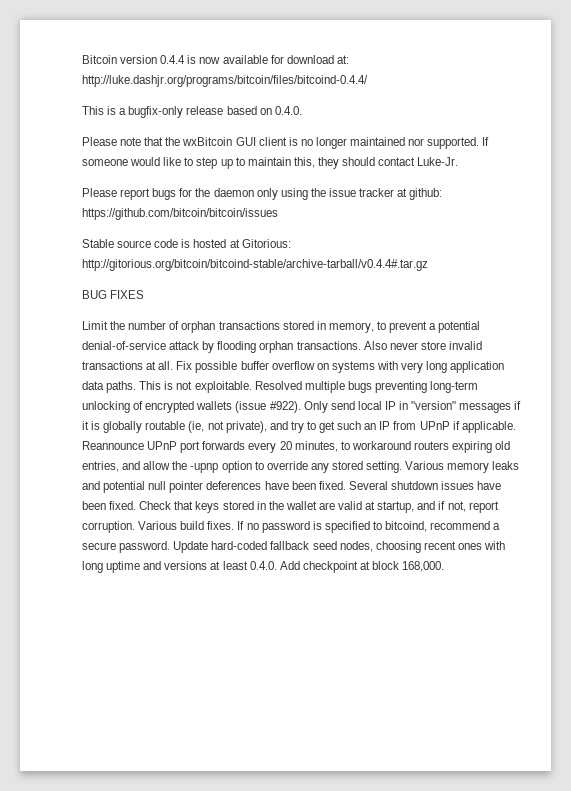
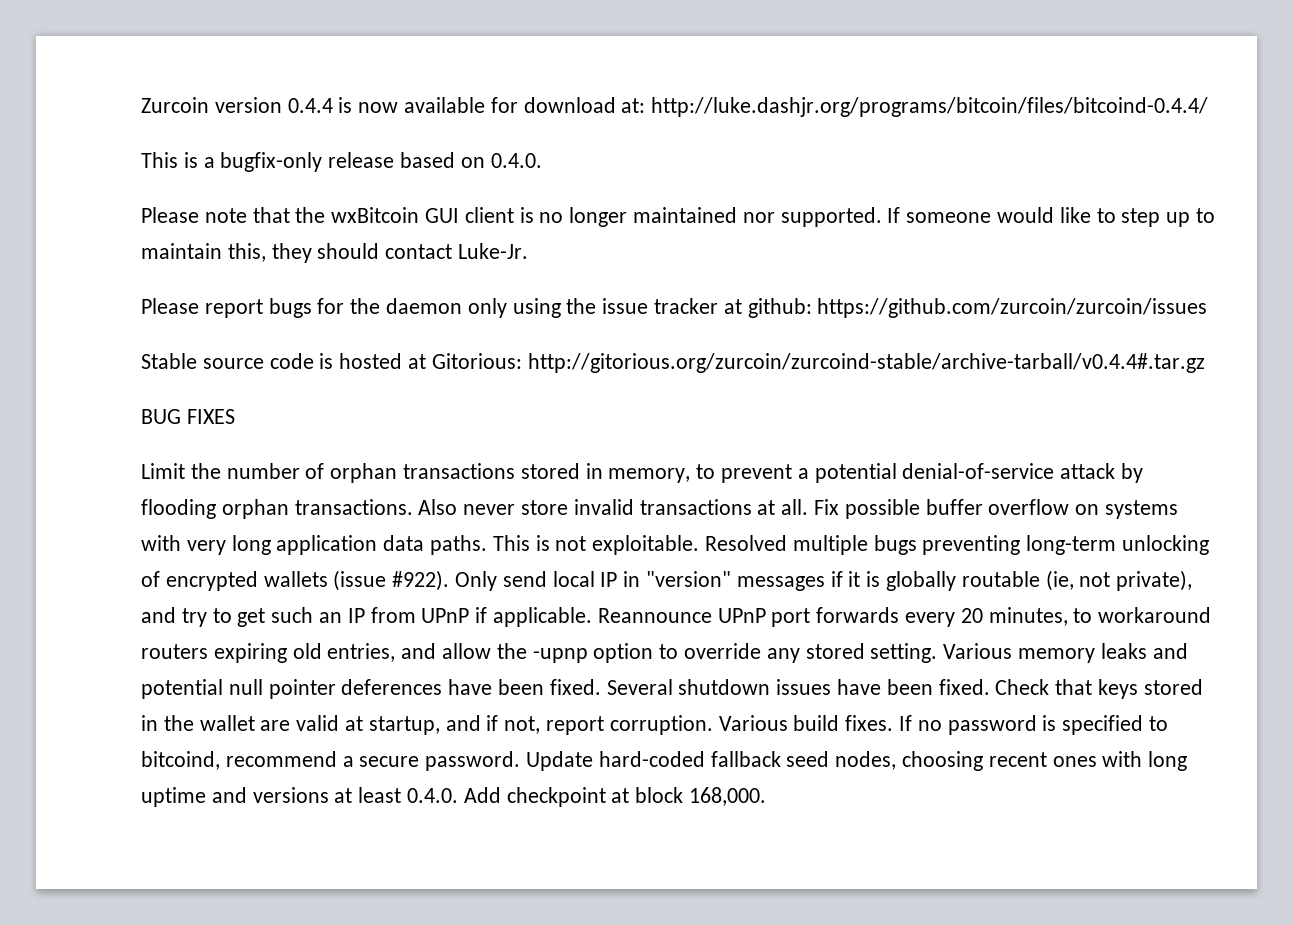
- Bitcoin version 0.4.4 is now available for download at: http://luke.dashjr.org/programs/bitcoin/files/bitcoind-0.4.4/
+ Zurcoin version 0.4.4 is now available for download at: http://luke.dashjr.org/programs/bitcoin/files/bitcoind-0.4.4/
- Please report bugs for the daemon only using the issue tracker at github: https://github.com/bitcoin/bitcoin/issues
+ Please report bugs for the daemon only using the issue tracker at github: https://github.com/zurcoin/zurcoin/issues
- Stable source code is hosted at Gitorious: http://gitorious.org/bitcoin/bitcoind-stable/archive-tarball/v0.4.4#.tar.gz
+ Stable source code is hosted at Gitorious: http://gitorious.org/zurcoin/zurcoind-stable/archive-tarball/v0.4.4#.tar.gz

